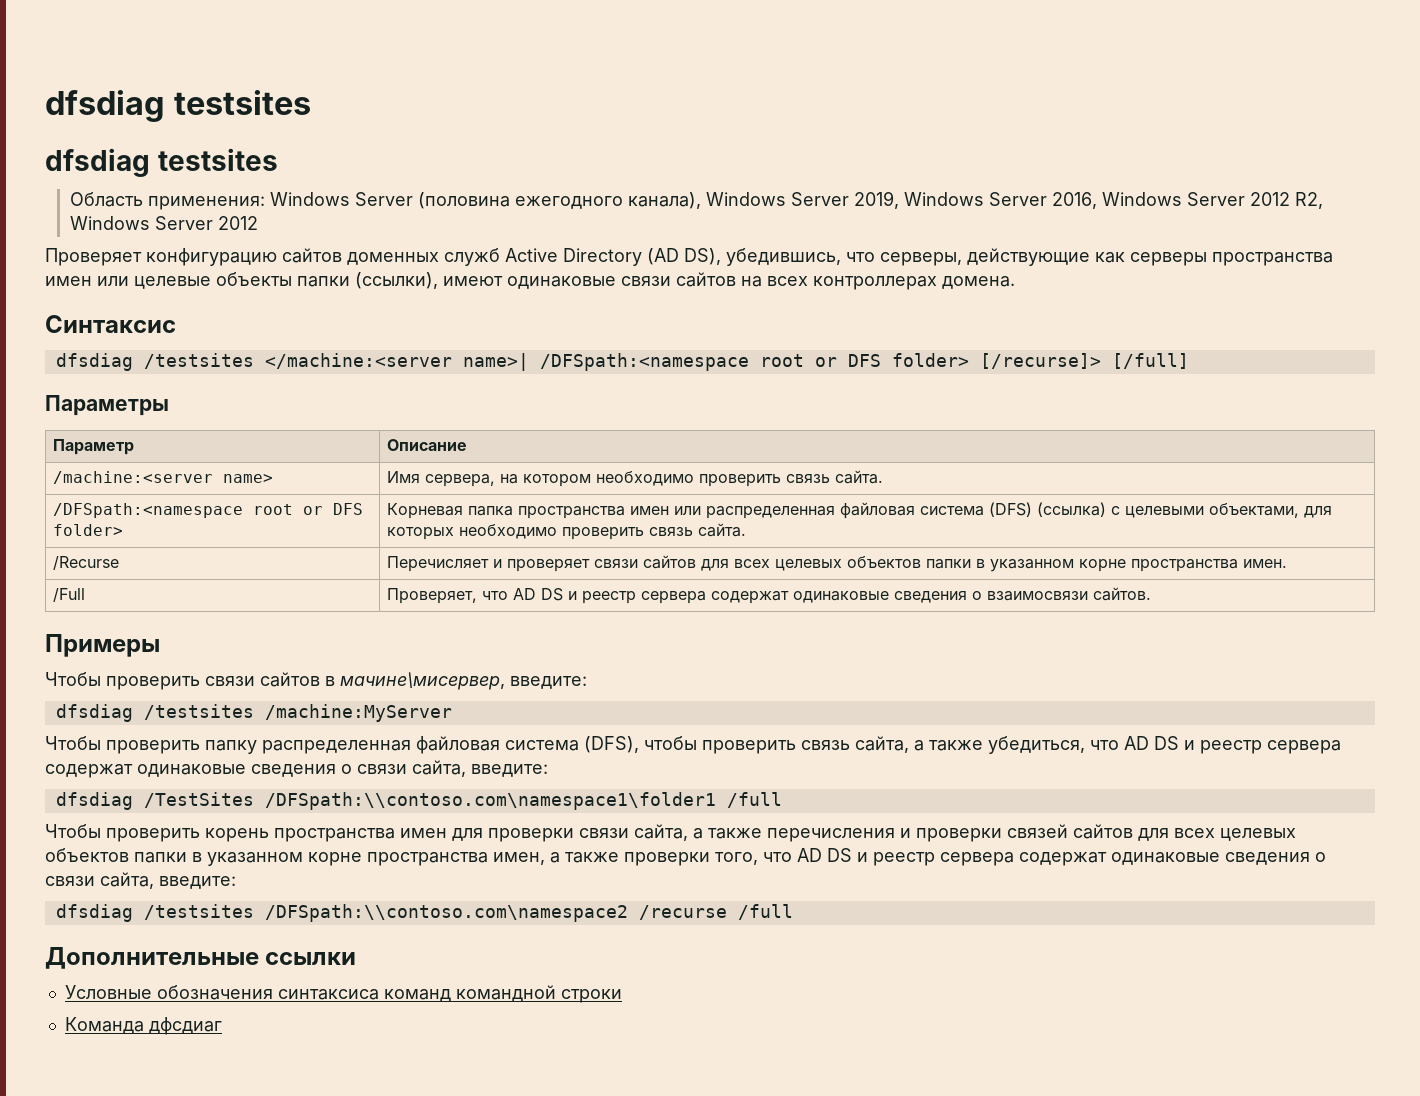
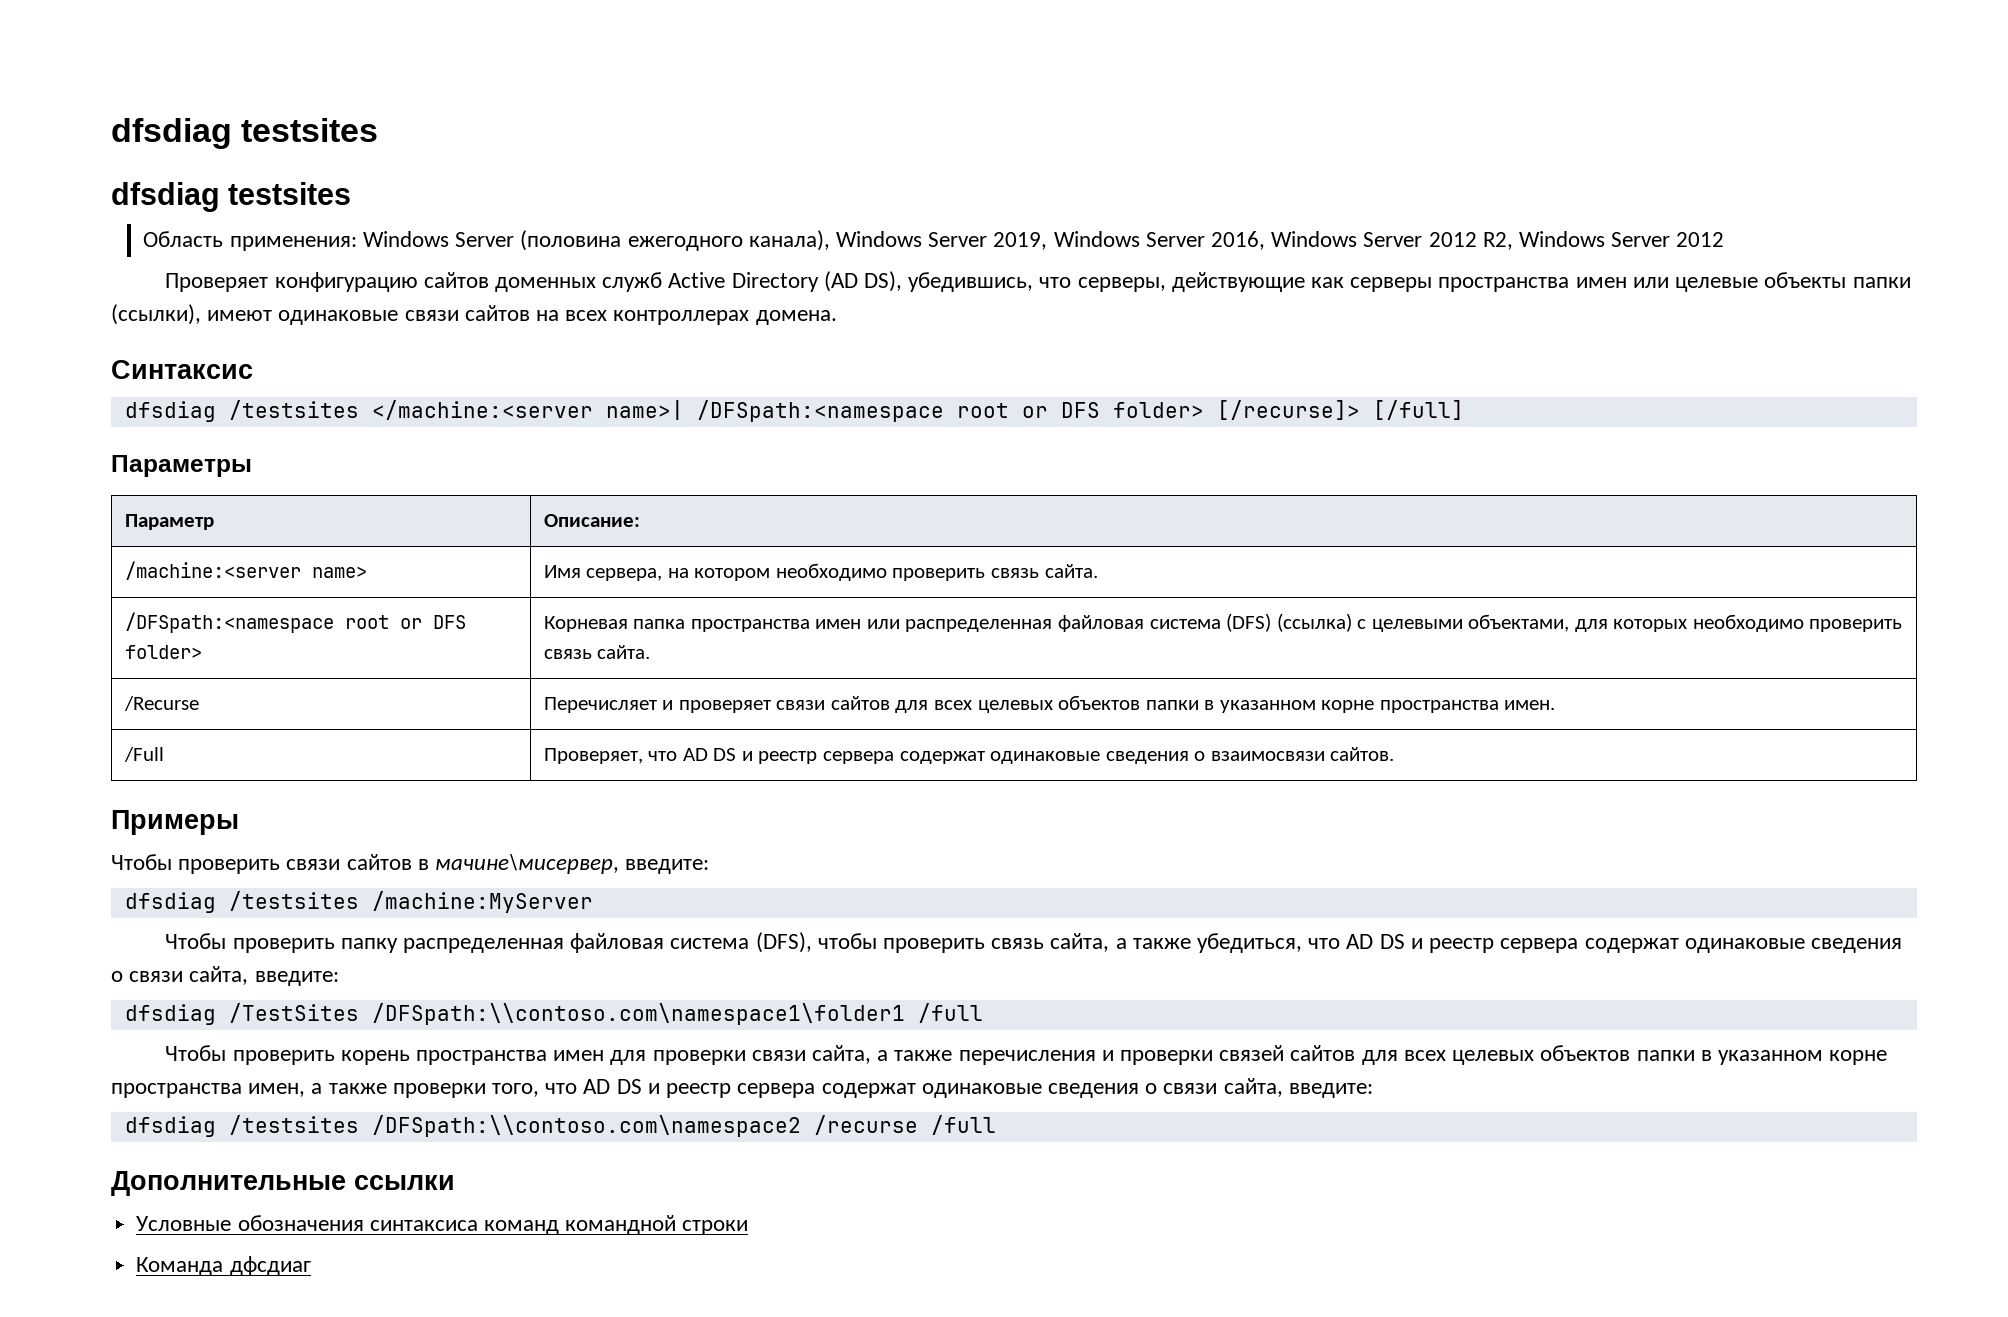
- Параметр | Описание
+ Параметр | Описание:

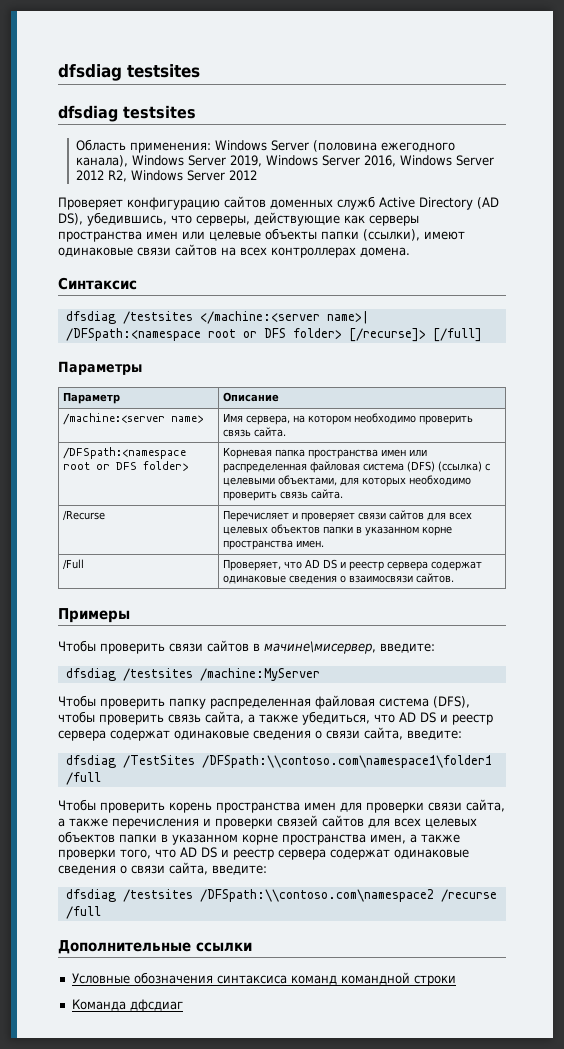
- Параметр | Описание:
+ Параметр | Описание

